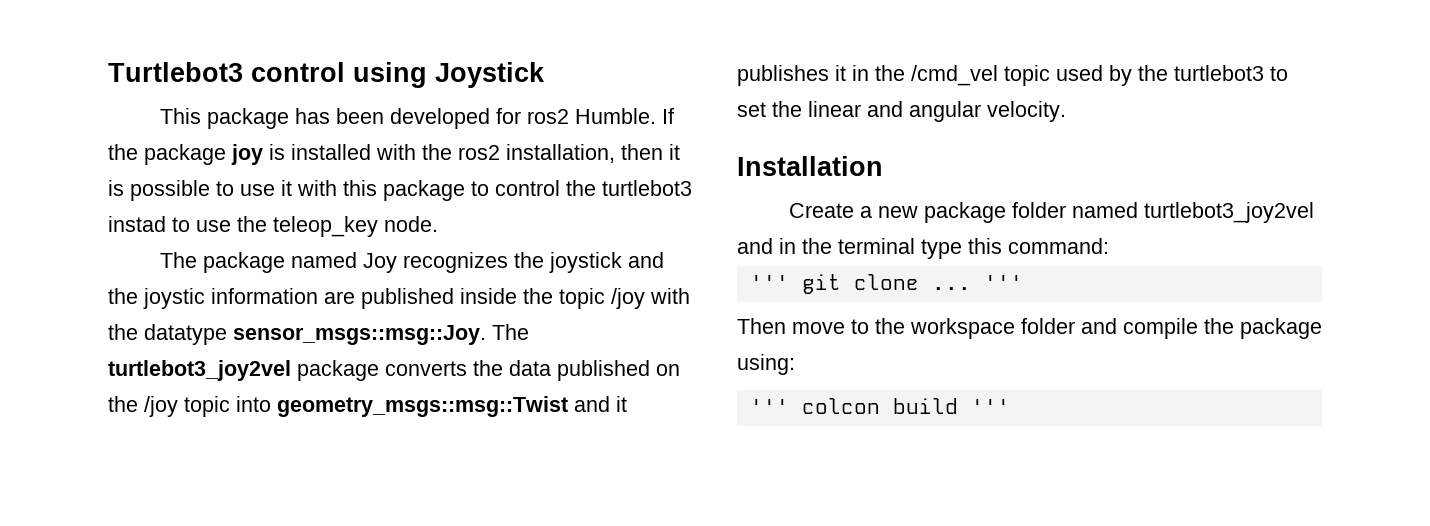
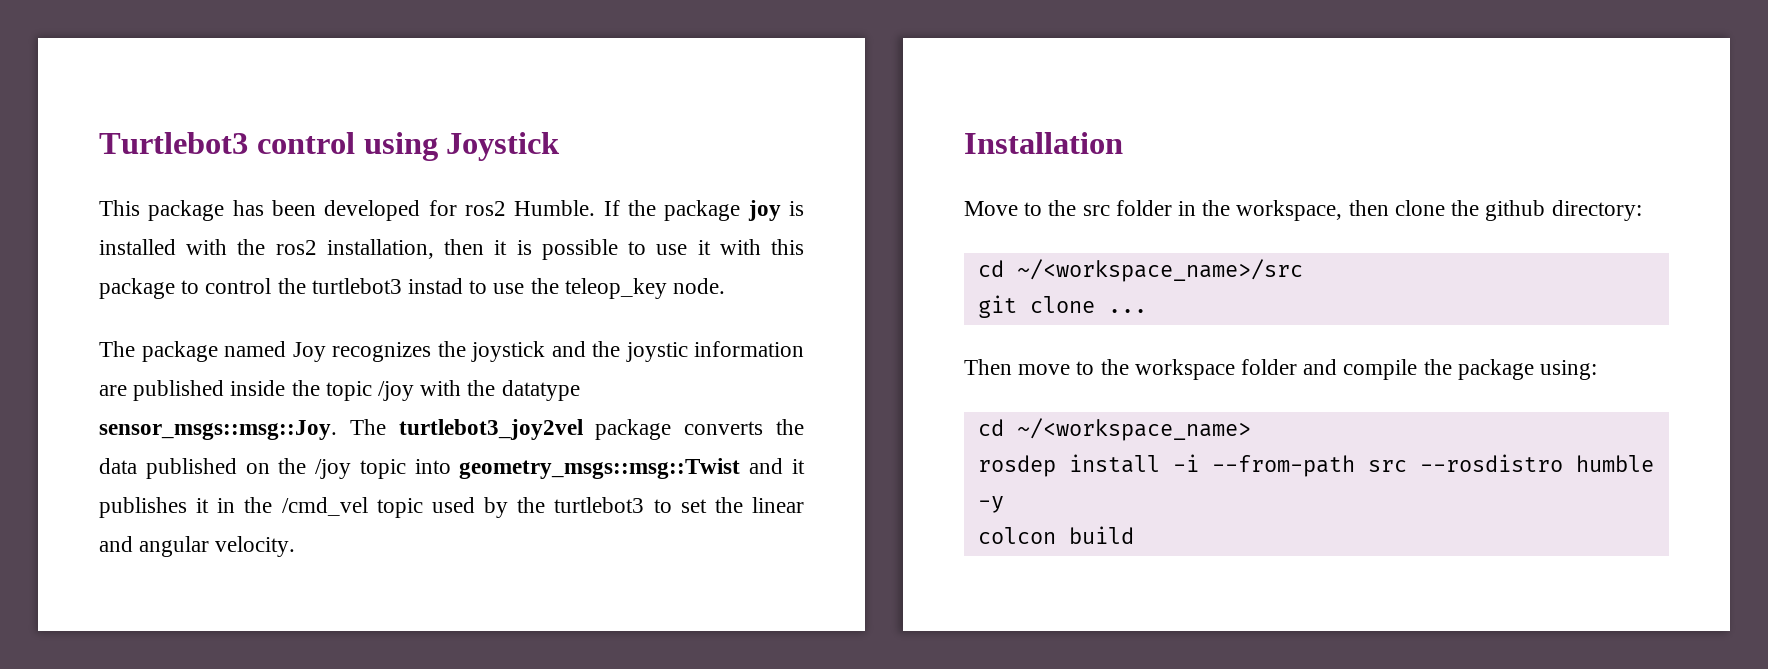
- Create a new package folder named turtlebot3_joy2vel and in the terminal type this command:
- ''' git clone ... '''
+ Move to the src folder in the workspace, then clone the github directory:
+ cd ~/<workspace_name>/src
+ git clone ...
- ''' colcon build '''
+ cd ~/<workspace_name>
+ rosdep install -i --from-path src --rosdistro humble -y
+ colcon build

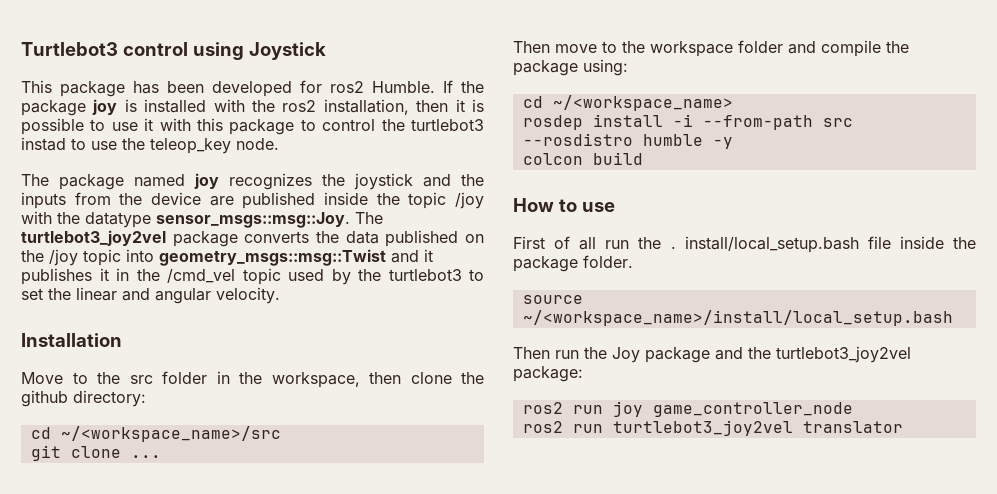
- The package named Joy recognizes the joystick and the joystic information are published inside the topic /joy with the datatype sensor_msgs::msg::Joy.
+ The package named joy recognizes the joystick and the inputs from the device are published inside the topic /joy with the datatype sensor_msgs::msg::Joy.
+ How to use
+ First of all run the . install/local_setup.bash file inside the package folder.
+ source ~/<workspace_name>/install/local_setup.bash
+ Then run the Joy package and the turtlebot3_joy2vel package:
+ ros2 run joy game_controller_node
+ ros2 run turtlebot3_joy2vel translator

